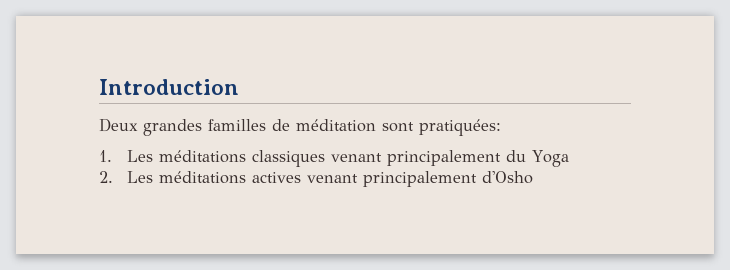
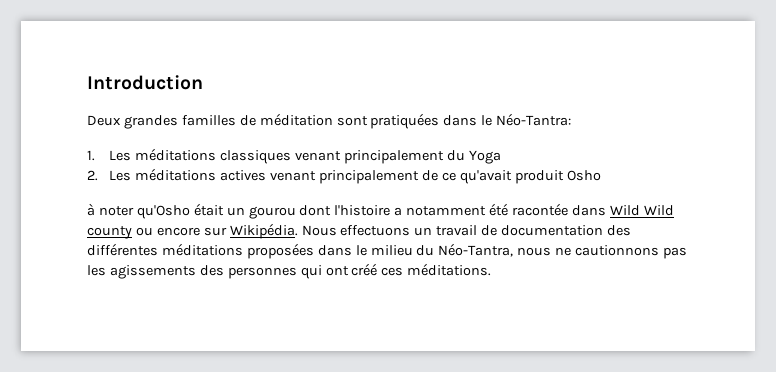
- Deux grandes familles de méditation sont pratiquées:
+ Deux grandes familles de méditation sont pratiquées dans le Néo-Tantra:
- 2. Les méditations actives venant principalement d'Osho
+ 2. Les méditations actives venant principalement de ce qu'avait produit Osho
+ à noter qu'Osho était un gourou dont l'histoire a notamment été racontée dans Wild Wild county ou encore sur Wikipédia. Nous effectuons un travail de documentation des différentes méditations proposées dans le milieu du Néo-Tantra, nous ne cautionnons pas les agissements des personnes qui ont créé ces méditations.

